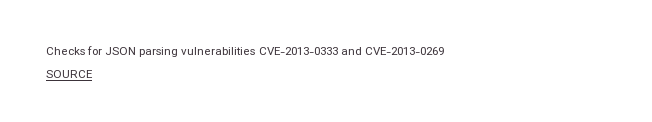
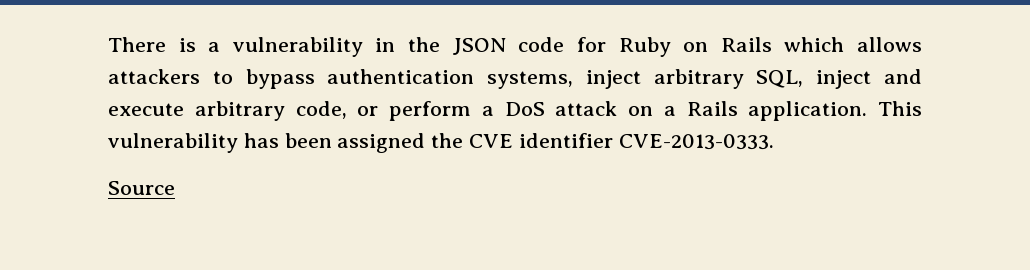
- Checks for JSON parsing vulnerabilities CVE-2013-0333 and CVE-2013-0269
- SOURCE
+ There is a vulnerability in the JSON code for Ruby on Rails which allows attackers to bypass authentication systems, inject arbitrary SQL, inject and execute arbitrary code, or perform a DoS attack on a Rails application. This vulnerability has been assigned the CVE identifier CVE-2013-0333.
+ Source

